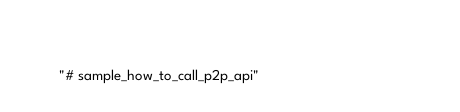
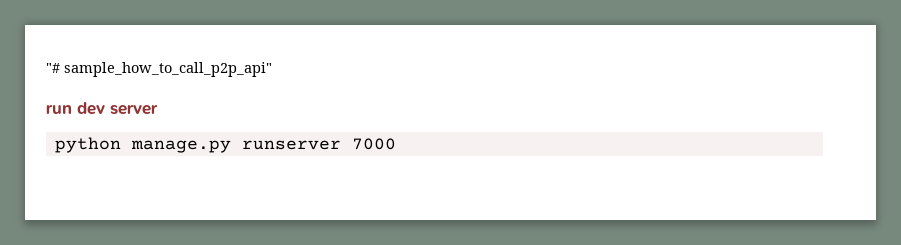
+ run dev server
+ python manage.py runserver 7000

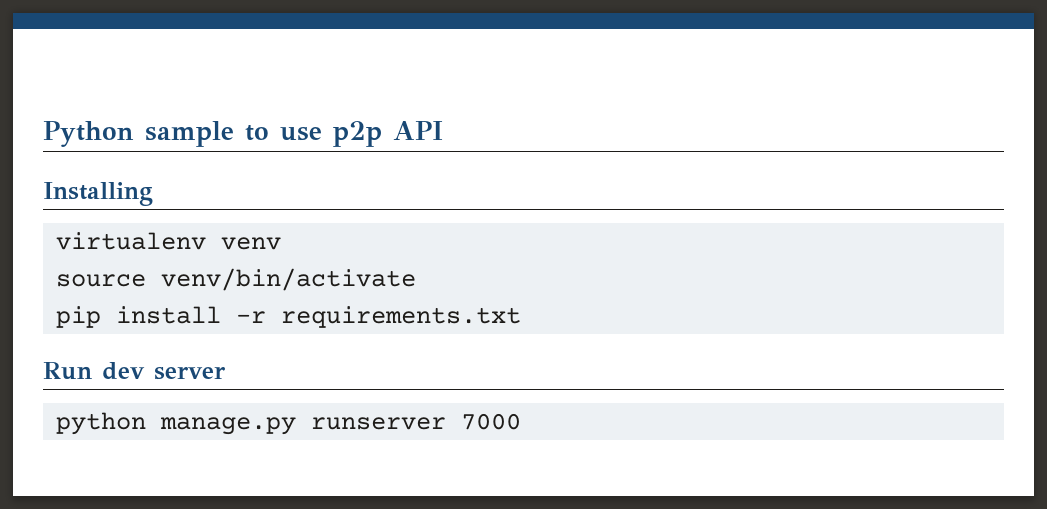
- "# sample_how_to_call_p2p_api"
- run dev server
+ Python sample to use p2p API
+ Installing
+ virtualenv venv
+ source venv/bin/activate
+ pip install -r requirements.txt
+ Run dev server

